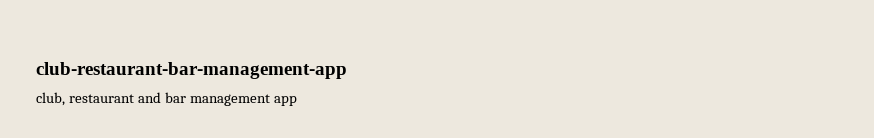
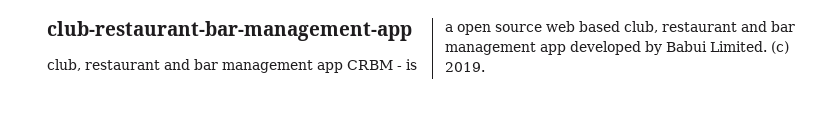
- club, restaurant and bar management app
+ club, restaurant and bar management app CRBM - is a open source web based club, restaurant and bar management app developed by Babui Limited. (c) 2019.

